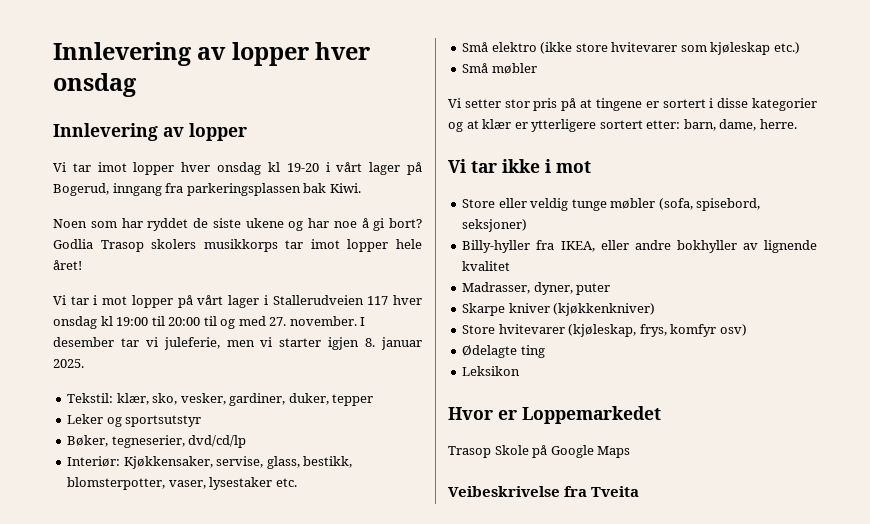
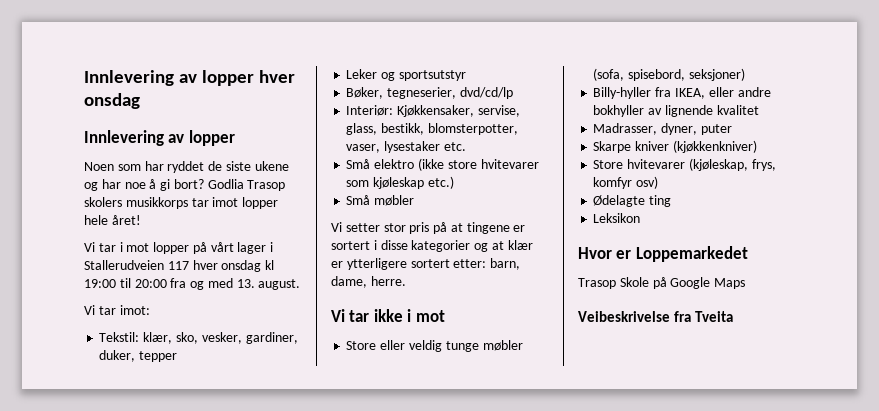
- Vi tar imot lopper hver onsdag kl 19-20 i vårt lager på Bogerud, inngang fra parkeringsplassen bak Kiwi.
- Vi tar i mot lopper på vårt lager i Stallerudveien 117 hver onsdag kl 19:00 til 20:00 til og med 27. november. I desember tar vi juleferie, men vi starter igjen 8. januar 2025.
+ Vi tar i mot lopper på vårt lager i Stallerudveien 117 hver onsdag kl 19:00 til 20:00 fra og med 13. august.
+ Vi tar imot:

